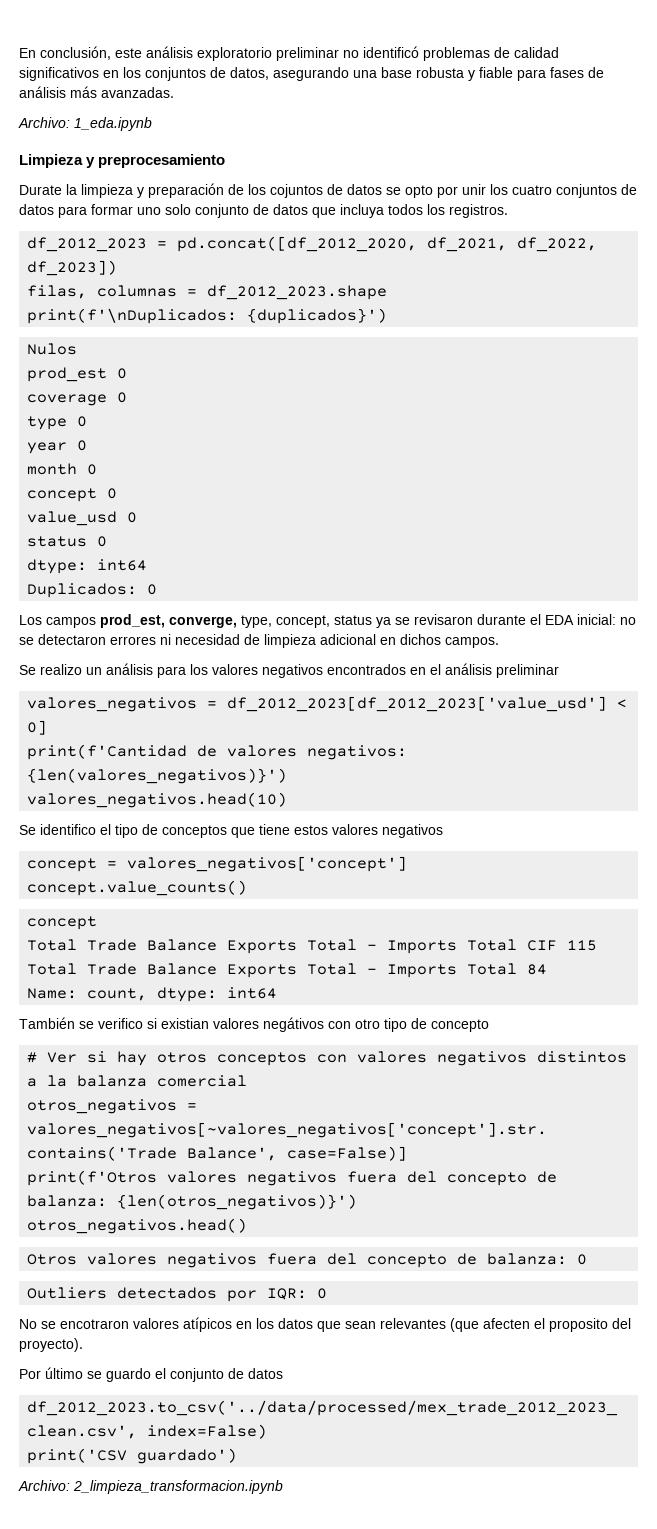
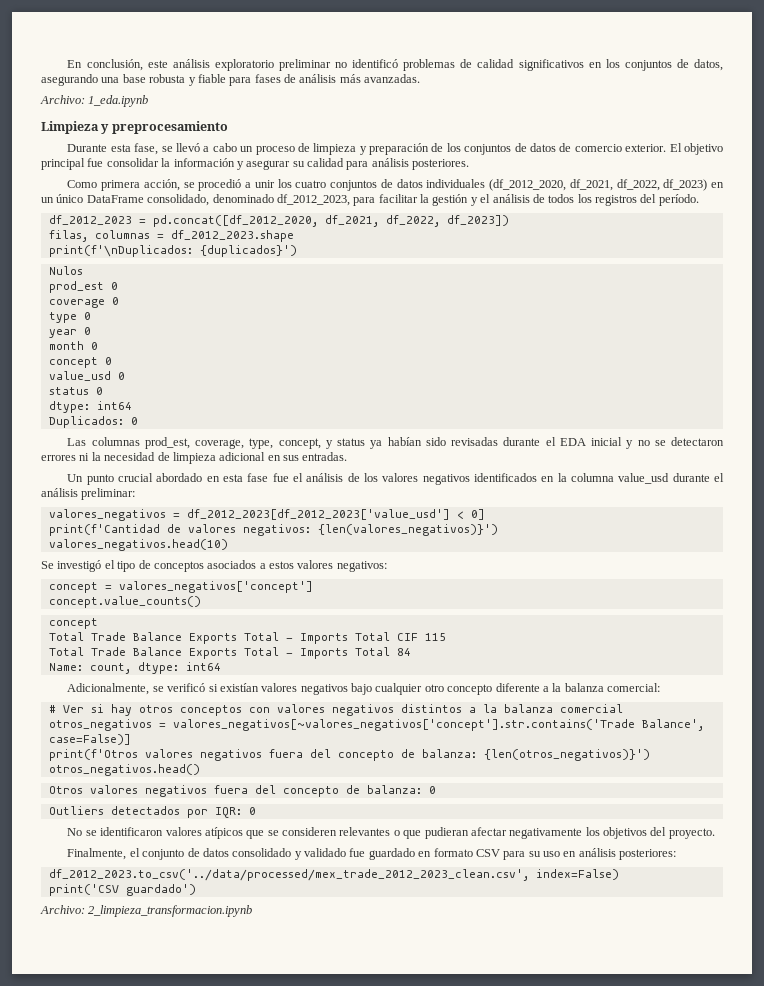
- Durate la limpieza y preparación de los cojuntos de datos se opto por unir los cuatro conjuntos de datos para formar uno solo conjunto de datos que incluya todos los registros.
+ Durante esta fase, se llevó a cabo un proceso de limpieza y preparación de los conjuntos de datos de comercio exterior. El objetivo principal fue consolidar la información y asegurar su calidad para análisis posteriores.
+ Como primera acción, se procedió a unir los cuatro conjuntos de datos individuales (df_2012_2020, df_2021, df_2022, df_2023) en un único DataFrame consolidado, denominado df_2012_2023, para facilitar la gestión y el análisis de todos los registros del período.
- Los campos prod_est, converge, type, concept, status ya se revisaron durante el EDA inicial: no se detectaron errores ni necesidad de limpieza adicional en dichos campos.
- Se realizo un análisis para los valores negativos encontrados en el análisis preliminar
+ Las columnas prod_est, coverage, type, concept, y status ya habían sido revisadas durante el EDA inicial y no se detectaron errores ni la necesidad de limpieza adicional en sus entradas.
+ Un punto crucial abordado en esta fase fue el análisis de los valores negativos identificados en la columna value_usd durante el análisis preliminar:
- Se identifico el tipo de conceptos que tiene estos valores negativos
+ Se investigó el tipo de conceptos asociados a estos valores negativos:
- También se verifico si existian valores negátivos con otro tipo de concepto
+ Adicionalmente, se verificó si existían valores negativos bajo cualquier otro concepto diferente a la balanza comercial:
- No se encotraron valores atípicos en los datos que sean relevantes (que afecten el proposito del proyecto).
- Por último se guardo el conjunto de datos
+ No se identificaron valores atípicos que se consideren relevantes o que pudieran afectar negativamente los objetivos del proyecto.
+ Finalmente, el conjunto de datos consolidado y validado fue guardado en formato CSV para su uso en análisis posteriores:

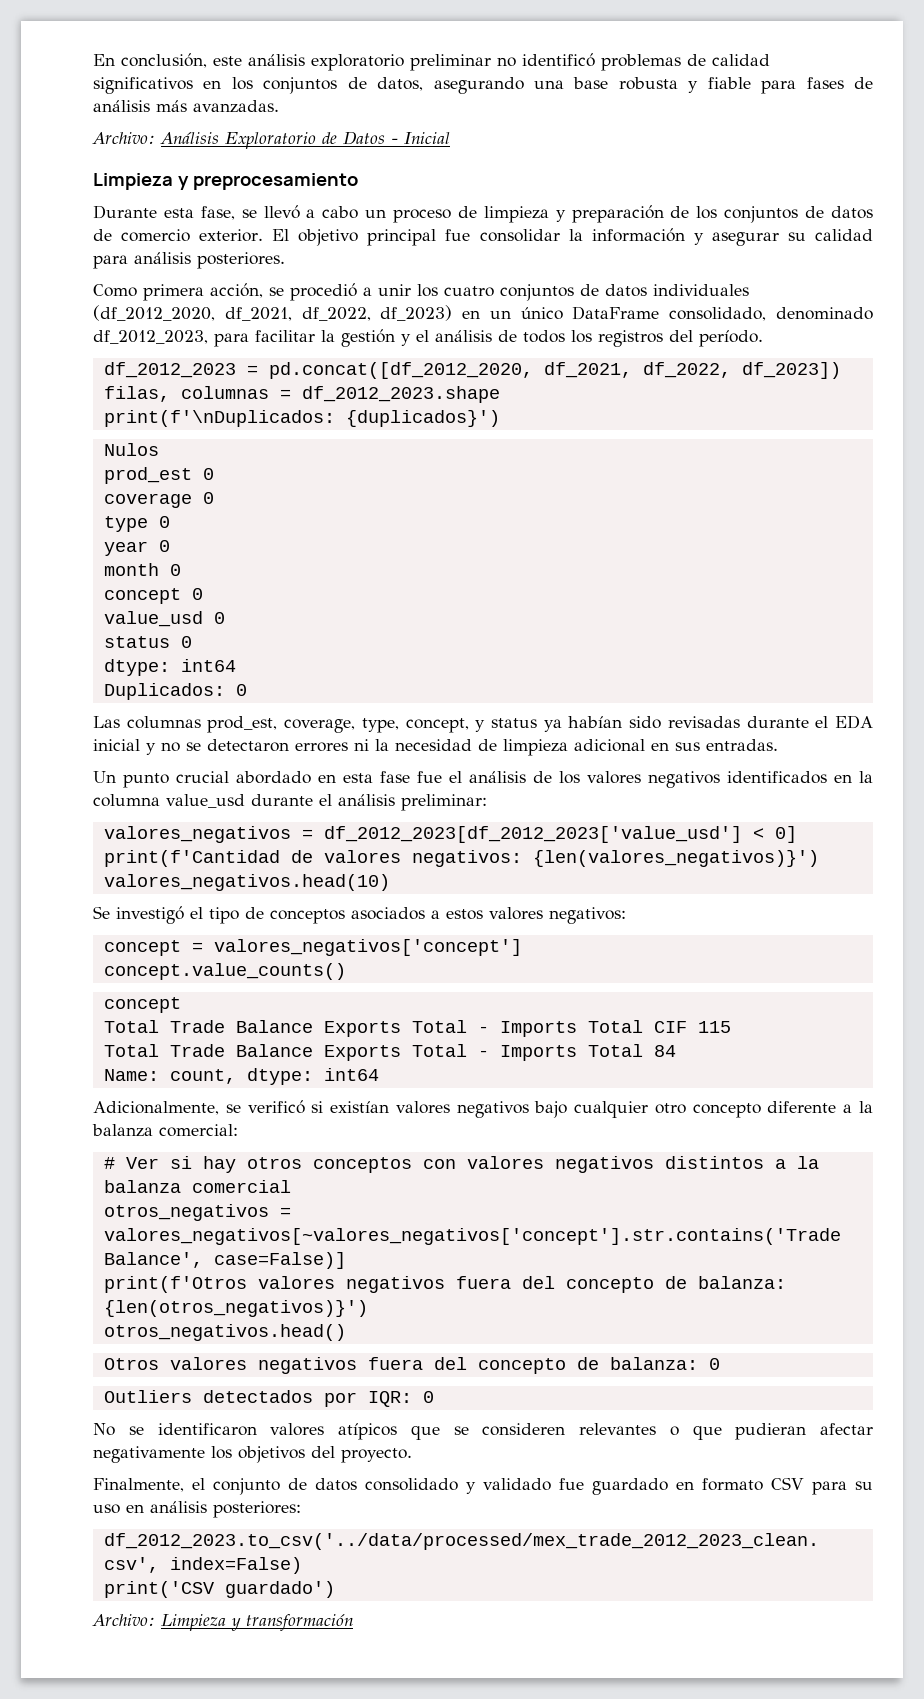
- Archivo: 1_eda.ipynb
+ Archivo: Análisis Exploratorio de Datos - Inicial
- Archivo: 2_limpieza_transformacion.ipynb
+ Archivo: Limpieza y transformación

